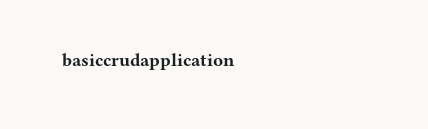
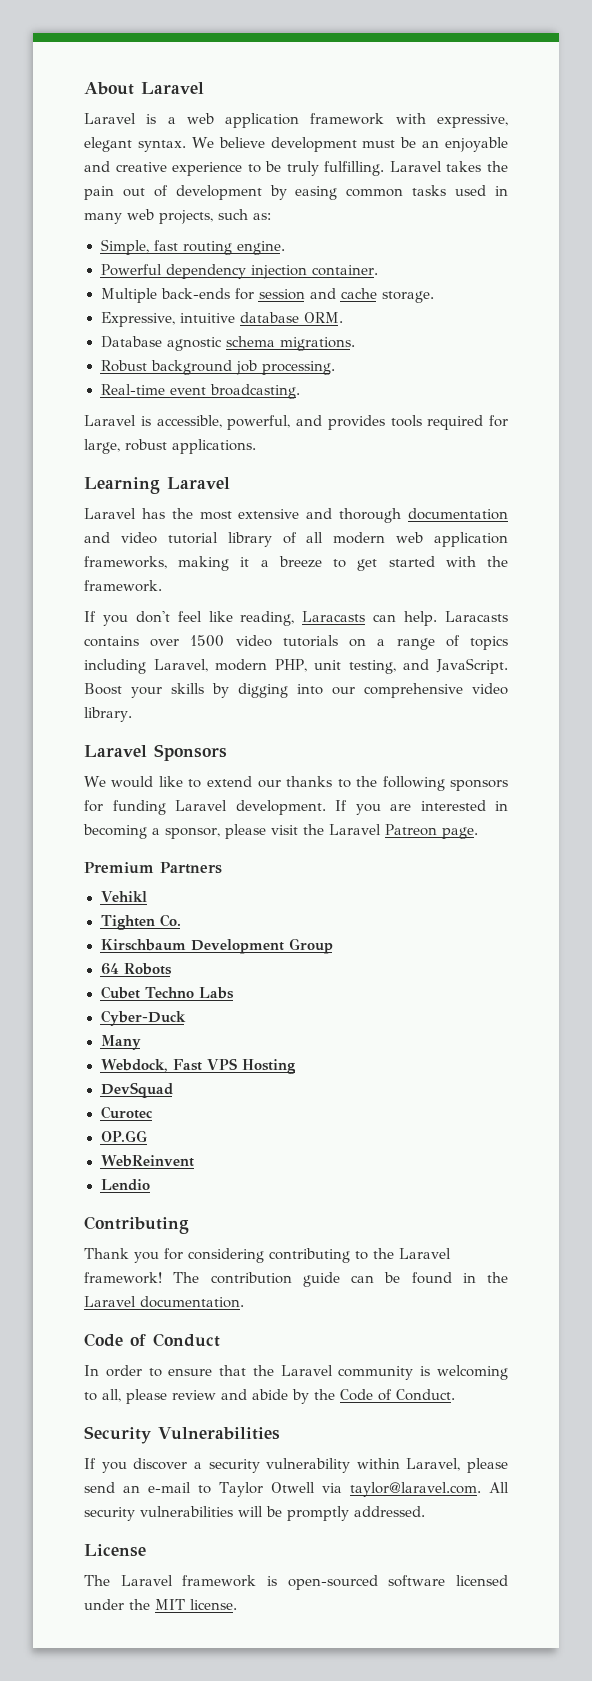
- basiccrudapplication
+ About Laravel
+ Laravel is a web application framework with expressive, elegant syntax. We believe development must be an enjoyable and creative experience to be truly fulfilling. Laravel takes the pain out of development by easing common tasks used in many web projects, such as:
+ Simple, fast routing engine.
+ Powerful dependency injection container.
+ Multiple back-ends for session and cache storage.
+ Expressive, intuitive database ORM.
+ Database agnostic schema migrations.
+ Robust background job processing.
+ Real-time event broadcasting.
+ Laravel is accessible, powerful, and provides tools required for large, robust applications.
+ Learning Laravel
+ Laravel has the most extensive and thorough documentation and video tutorial library of all modern web application frameworks, making it a breeze to get started with the framework.
+ If you don't feel like reading, Laracasts can help. Laracasts contains over 1500 video tutorials on a range of topics including Laravel, modern PHP, unit testing, and JavaScript. Boost your skills by digging into our comprehensive video library.
+ Laravel Sponsors
+ We would like to extend our thanks to the following sponsors for funding Laravel development. If you are interested in becoming a sponsor, please visit the Laravel Patreon page.
+ Premium Partners
+ Vehikl
+ Tighten Co.
+ Kirschbaum Development Group
+ 64 Robots
+ Cubet Techno Labs
+ Cyber-Duck
+ Many
+ Webdock, Fast VPS Hosting
+ DevSquad
+ Curotec
+ OP.GG
+ WebReinvent
+ Lendio
+ Contributing
+ Thank you for considering contributing to the Laravel framework! The contribution guide can be found in the Laravel documentation.
+ Code of Conduct
+ In order to ensure that the Laravel community is welcoming to all, please review and abide by the Code of Conduct.
+ Security Vulnerabilities
+ If you discover a security vulnerability within Laravel, please send an e-mail to Taylor Otwell via taylor@laravel.com. All security vulnerabilities will be promptly addressed.
+ License
+ The Laravel framework is open-sourced software licensed under the MIT license.

